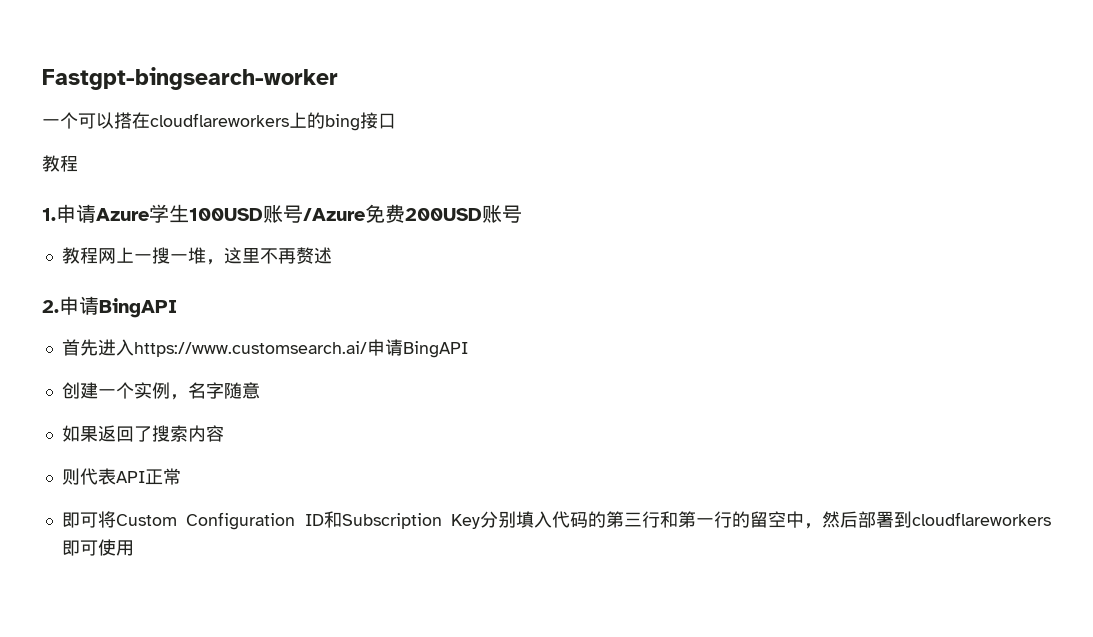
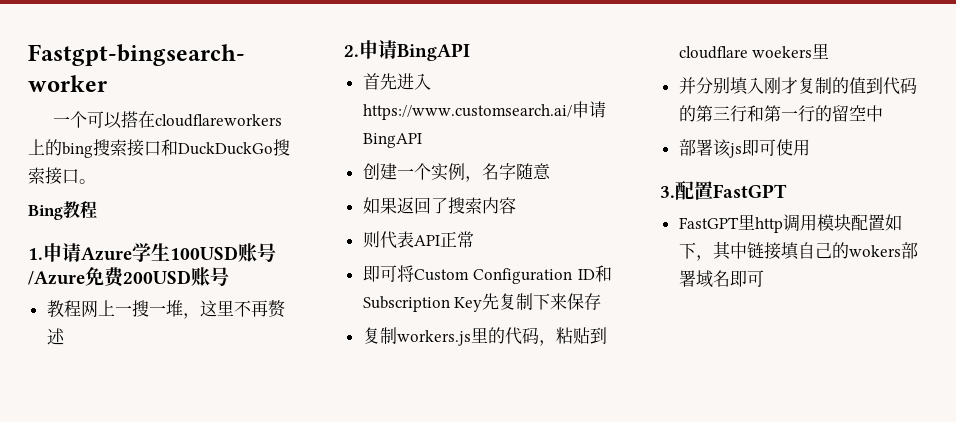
- 一个可以搭在cloudflareworkers上的bing接口
- 教程
+ 一个可以搭在cloudflareworkers上的bing搜索接口和DuckDuckGo搜索接口。
+ Bing教程
- 即可将Custom Configuration ID和Subscription Key分别填入代码的第三行和第一行的留空中，然后部署到cloudflareworkers即可使用
+ 即可将Custom Configuration ID和Subscription Key先复制下来保存
+ 复制workers.js里的代码，粘贴到cloudflare woekers里
+ 并分别填入刚才复制的值到代码的第三行和第一行的留空中
+ 部署该js即可使用
+ 3.配置FastGPT
+ FastGPT里http调用模块配置如下，其中链接填自己的wokers部署域名即可

